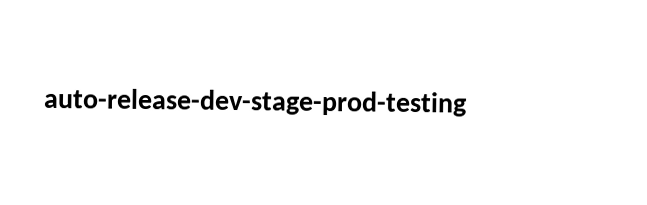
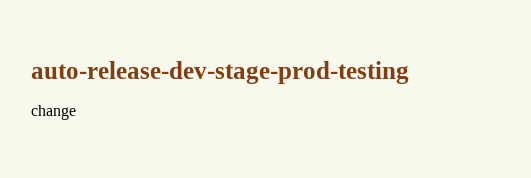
+ change

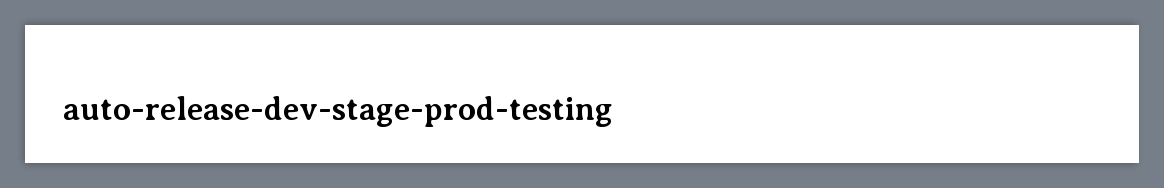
- change

